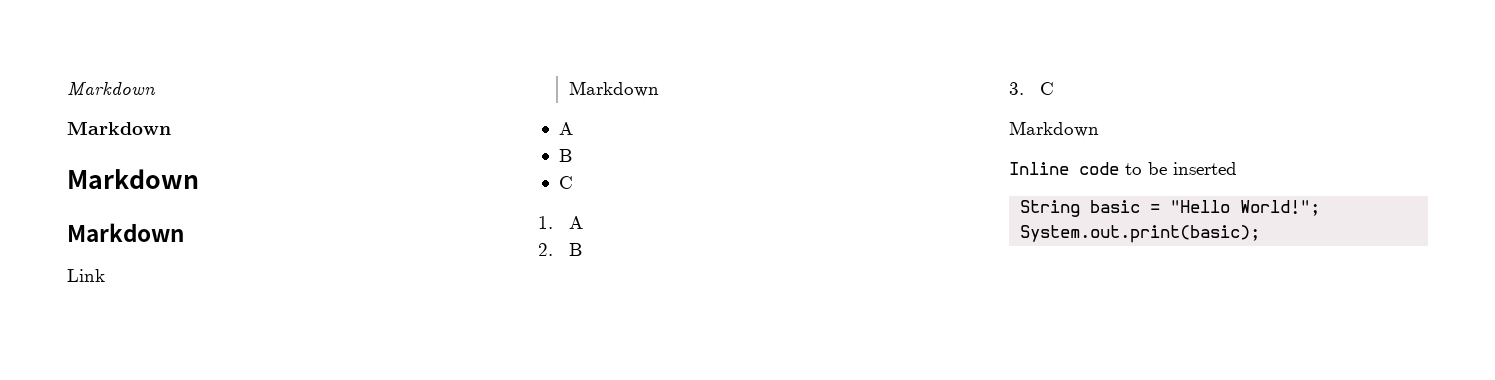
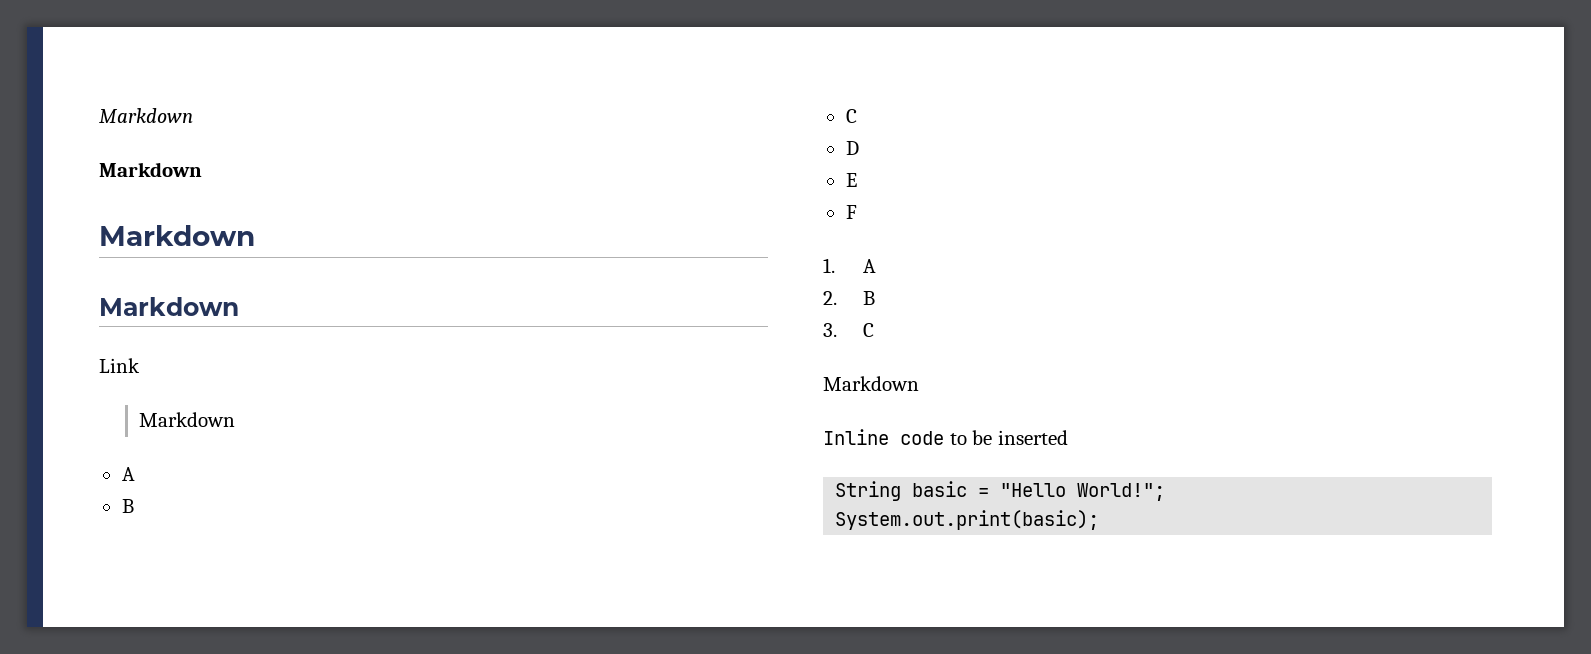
+ D
+ E
+ F

